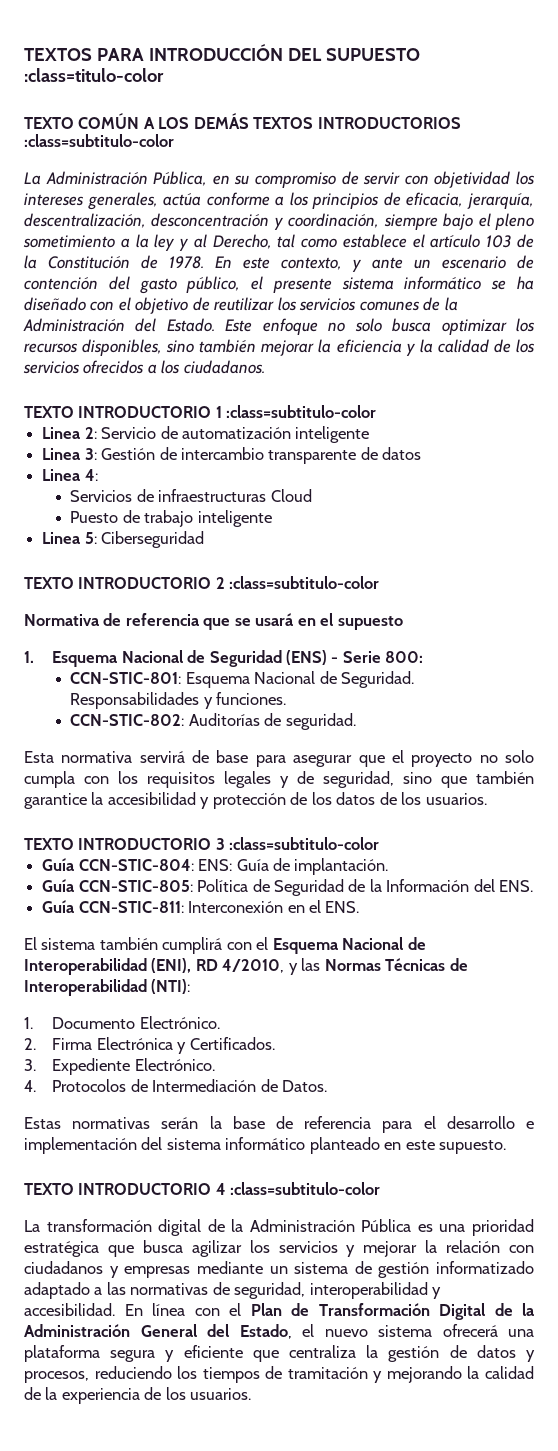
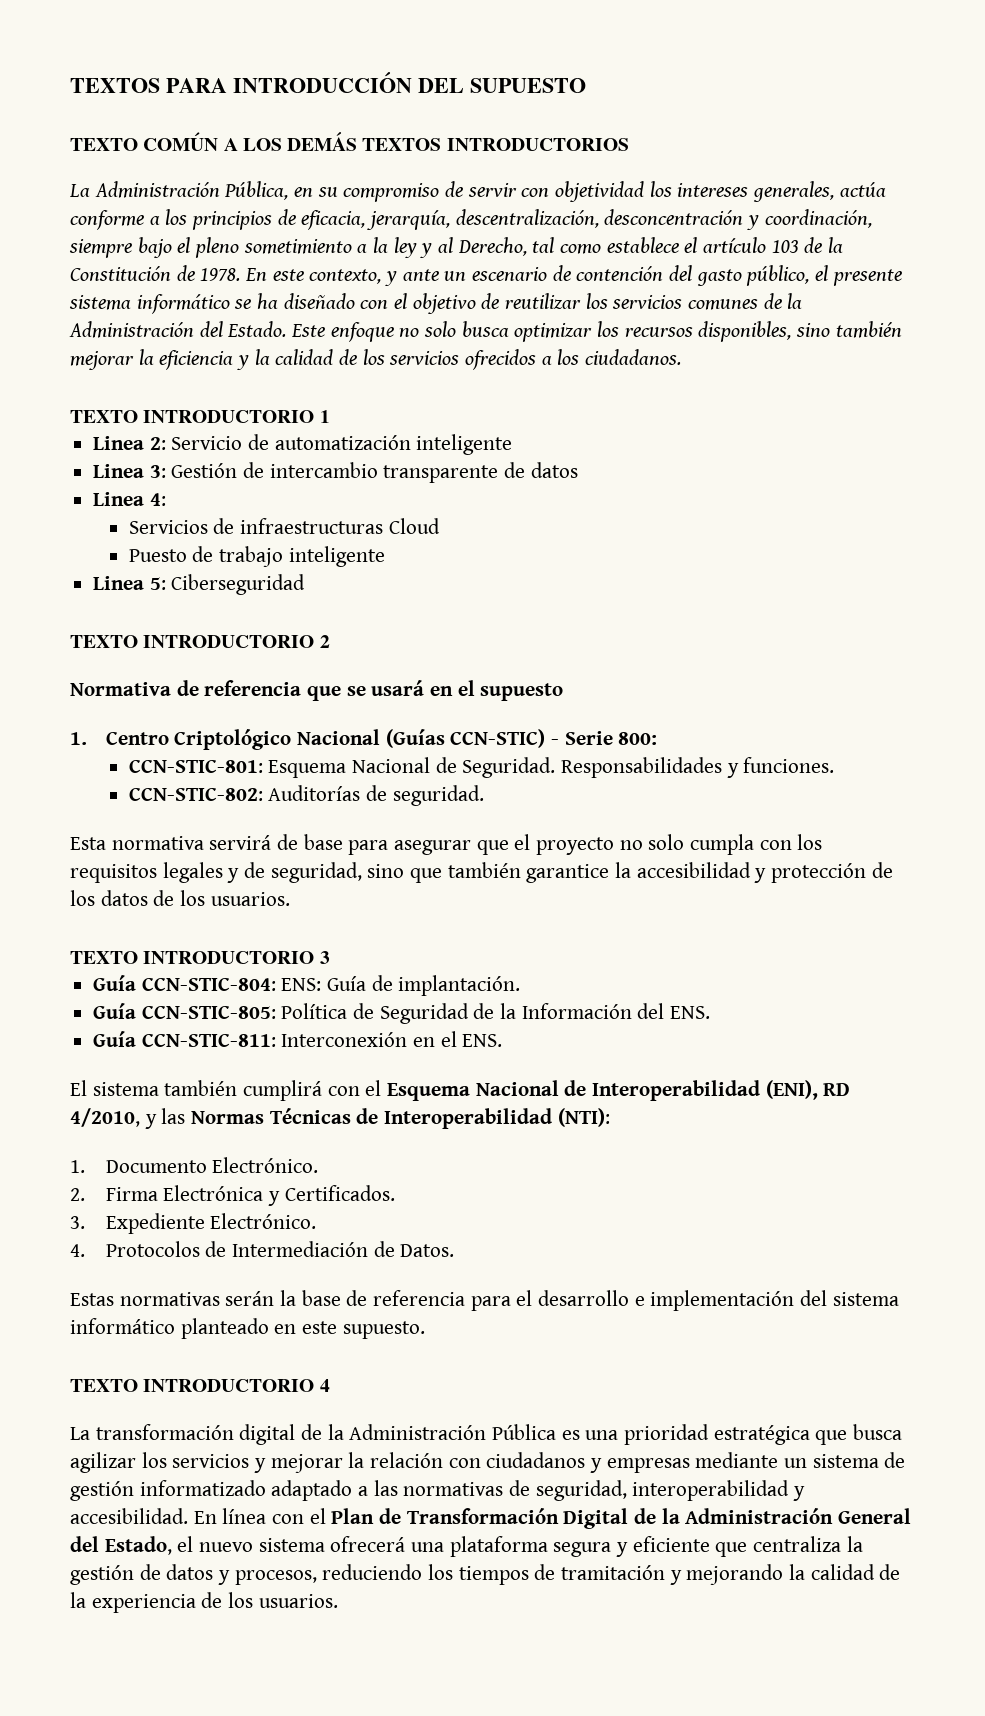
- TEXTOS PARA INTRODUCCIÓN DEL SUPUESTO :class=titulo-color
+ TEXTOS PARA INTRODUCCIÓN DEL SUPUESTO
- TEXTO COMÚN A LOS DEMÁS TEXTOS INTRODUCTORIOS :class=subtitulo-color
+ TEXTO COMÚN A LOS DEMÁS TEXTOS INTRODUCTORIOS
- TEXTO INTRODUCTORIO 1 :class=subtitulo-color
+ TEXTO INTRODUCTORIO 1
- TEXTO INTRODUCTORIO 2 :class=subtitulo-color
+ TEXTO INTRODUCTORIO 2
- 1. Esquema Nacional de Seguridad (ENS) - Serie 800:
+ 1. Centro Criptológico Nacional (Guías CCN-STIC) - Serie 800:
- TEXTO INTRODUCTORIO 3 :class=subtitulo-color
+ TEXTO INTRODUCTORIO 3
- TEXTO INTRODUCTORIO 4 :class=subtitulo-color
+ TEXTO INTRODUCTORIO 4

